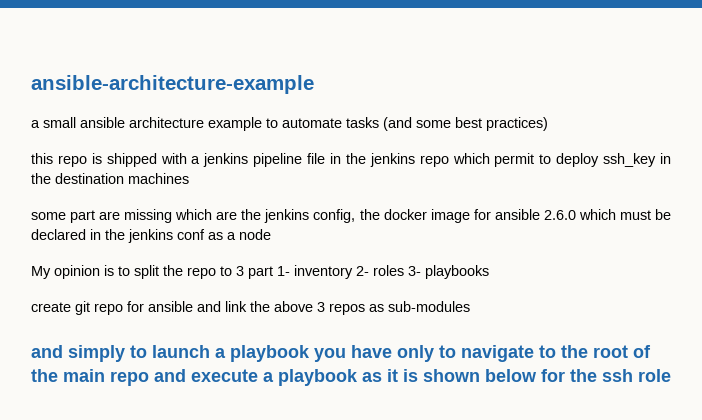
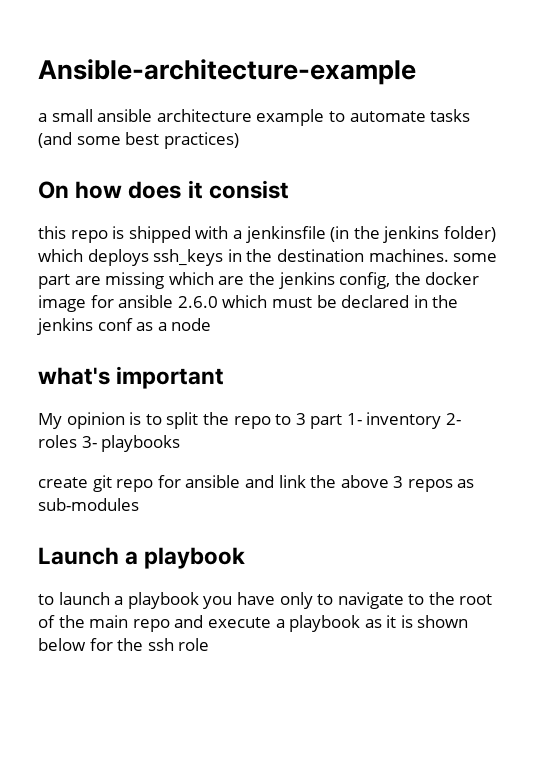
- ansible-architecture-example
+ Ansible-architecture-example
+ On how does it consist
- this repo is shipped with a jenkins pipeline file in the jenkins repo which permit to deploy ssh_key in the destination machines
- some part are missing which are the jenkins config, the docker image for ansible 2.6.0 which must be declared in the jenkins conf as a node
+ this repo is shipped with a jenkinsfile (in the jenkins folder) which deploys ssh_keys in the destination machines. some part are missing which are the jenkins config, the docker image for ansible 2.6.0 which must be declared in the jenkins conf as a node
+ what's important
- and simply to launch a playbook you have only to navigate to the root of the main repo and execute a playbook as it is shown below for the ssh role
+ Launch a playbook
+ to launch a playbook you have only to navigate to the root of the main repo and execute a playbook as it is shown below for the ssh role

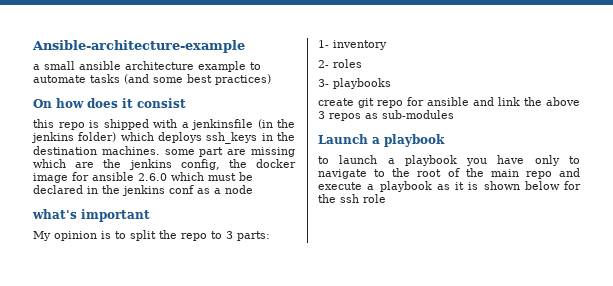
- My opinion is to split the repo to 3 part 1- inventory 2- roles 3- playbooks
+ My opinion is to split the repo to 3 parts:
+ 1- inventory
+ 2- roles
+ 3- playbooks

